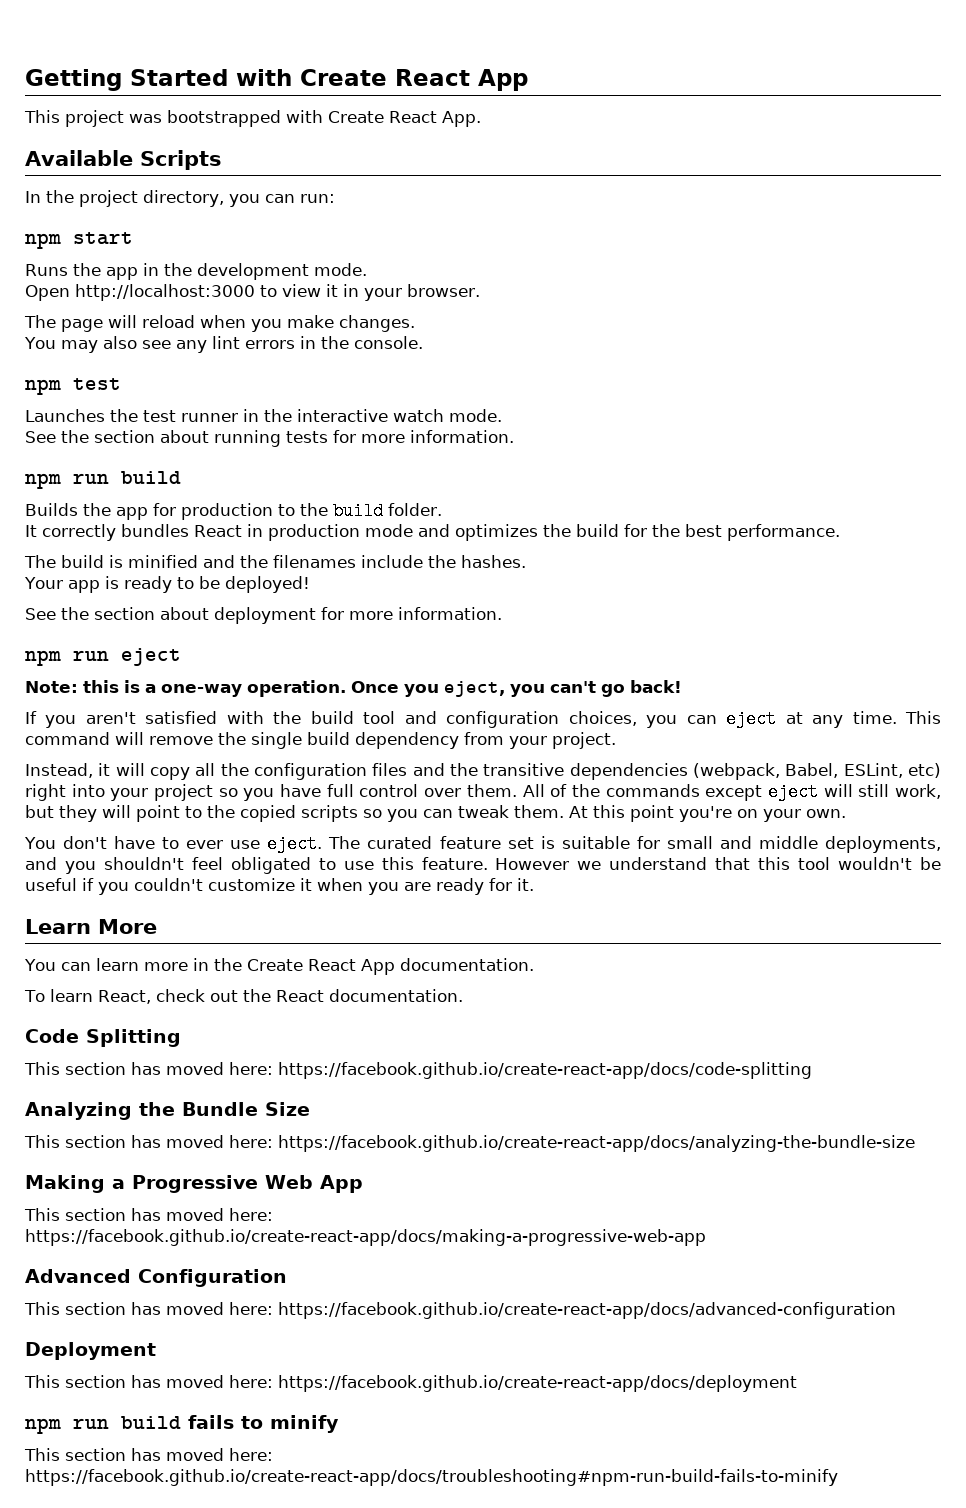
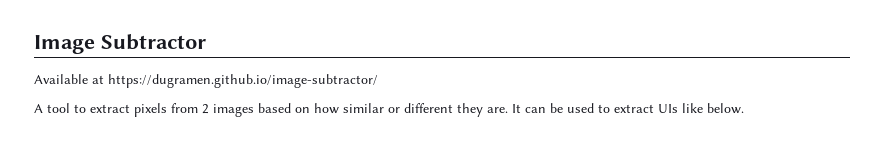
- Getting Started with Create React App
- This project was bootstrapped with Create React App.
- Available Scripts
- In the project directory, you can run:
- npm start
- Runs the app in the development mode.
- Open http://localhost:3000 to view it in your browser.
- The page will reload when you make changes.
- You may also see any lint errors in the console.
- npm test
- Launches the test runner in the interactive watch mode.
- See the section about running tests for more information.
- npm run build
- Builds the app for production to the build folder.
- It correctly bundles React in production mode and optimizes the build for the best performance.
- The build is minified and the filenames include the hashes.
- Your app is ready to be deployed!
- See the section about deployment for more information.
- npm run eject
- Note: this is a one-way operation. Once you eject, you can't go back!
- If you aren't satisfied with the build tool and configuration choices, you can eject at any time. This command will remove the single build dependency from your project.
- Instead, it will copy all the configuration files and the transitive dependencies (webpack, Babel, ESLint, etc) right into your project so you have full control over them. All of the commands except eject will still work, but they will point to the copied scripts so you can tweak them. At this point you're on your own.
- You don't have to ever use eject. The curated feature set is suitable for small and middle deployments, and you shouldn't feel obligated to use this feature. However we understand that this tool wouldn't be useful if you couldn't customize it when you are ready for it.
- Learn More
- You can learn more in the Create React App documentation.
- To learn React, check out the React documentation.
- Code Splitting
- This section has moved here: https://facebook.github.io/create-react-app/docs/code-splitting
- Analyzing the Bundle Size
- This section has moved here: https://facebook.github.io/create-react-app/docs/analyzing-the-bundle-size
- Making a Progressive Web App
- This section has moved here: https://facebook.github.io/create-react-app/docs/making-a-progressive-web-app
- Advanced Configuration
- This section has moved here: https://facebook.github.io/create-react-app/docs/advanced-configuration
- Deployment
- This section has moved here: https://facebook.github.io/create-react-app/docs/deployment
- npm run build fails to minify
- This section has moved here: https://facebook.github.io/create-react-app/docs/troubleshooting#npm-run-build-fails-to-minify
+ Image Subtractor
+ Available at https://dugramen.github.io/image-subtractor/
+ A tool to extract pixels from 2 images based on how similar or different they are. It can be used to extract UIs like below.

